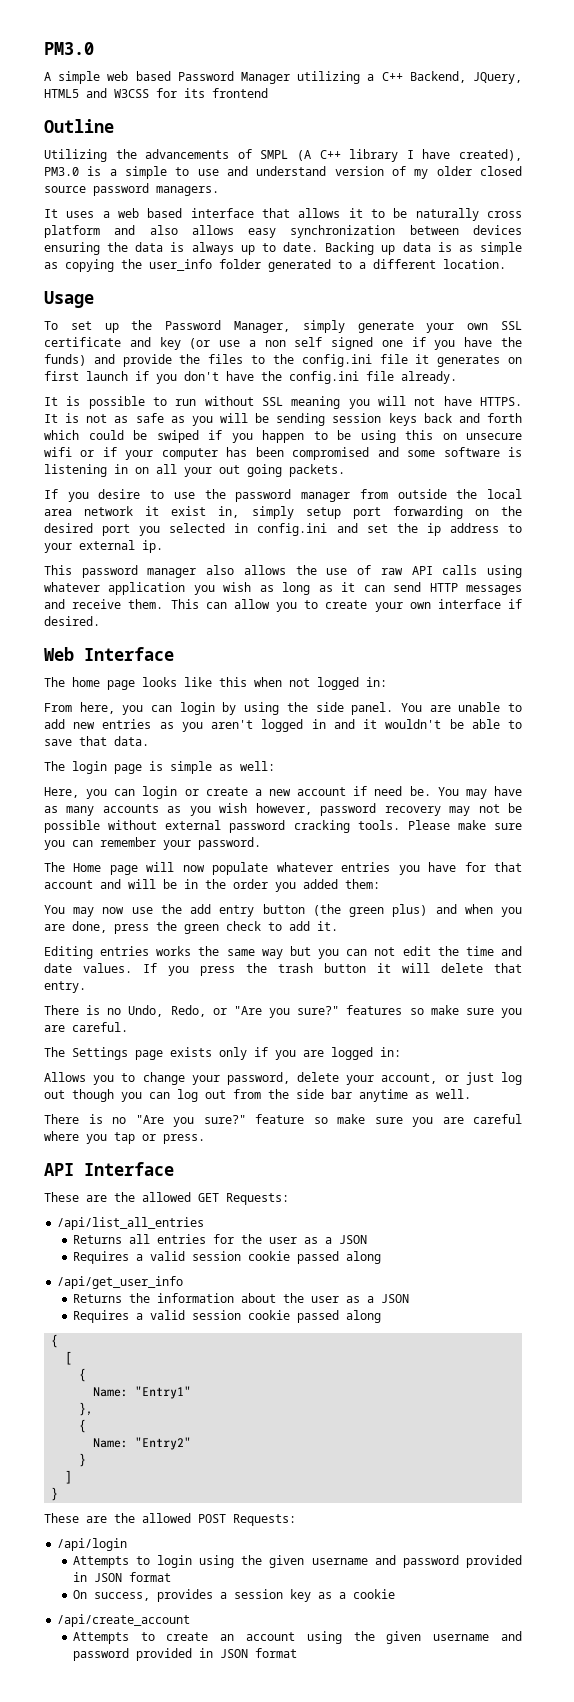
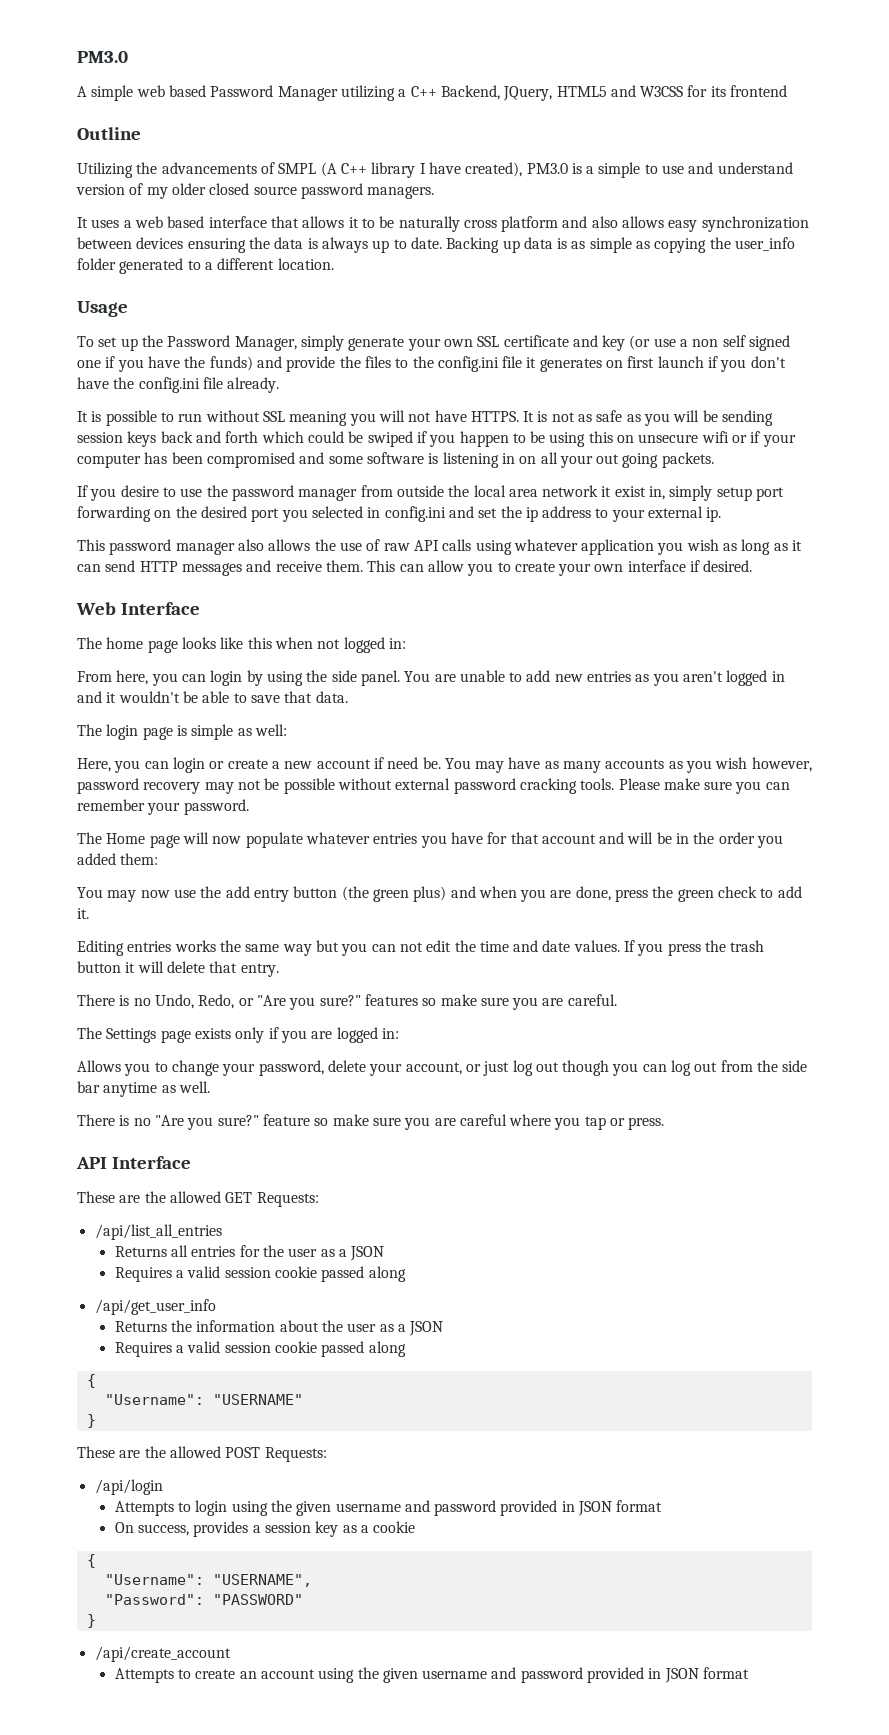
- [
- {
- Name: "Entry1"
- },
- {
- Name: "Entry2"
- }
- ]
+ "Username": "USERNAME"
  On success, provides a session key as a cookie
+ {
+ "Username": "USERNAME",
+ "Password": "PASSWORD"
+ }

